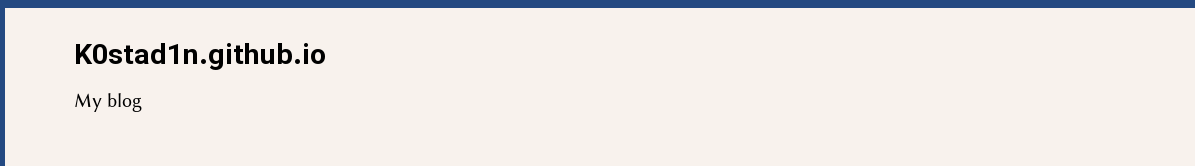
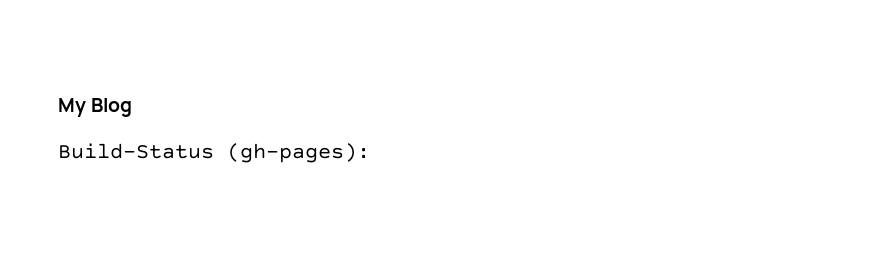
- K0stad1n.github.io
- My blog
+ My Blog
+ Build-Status (gh-pages):

